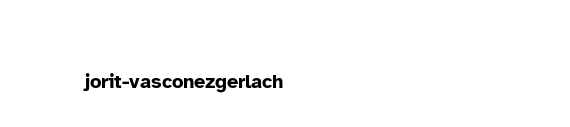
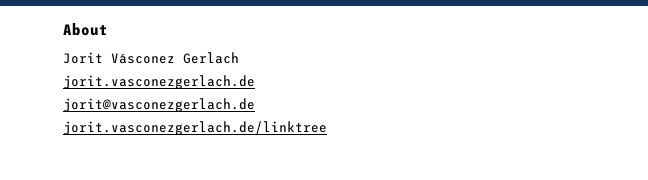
- jorit-vasconezgerlach
+ About
+ Jorit Vásconez Gerlach
+ jorit.vasconezgerlach.de
+ jorit@vasconezgerlach.de
+ jorit.vasconezgerlach.de/linktree

